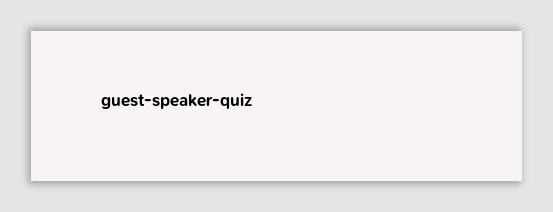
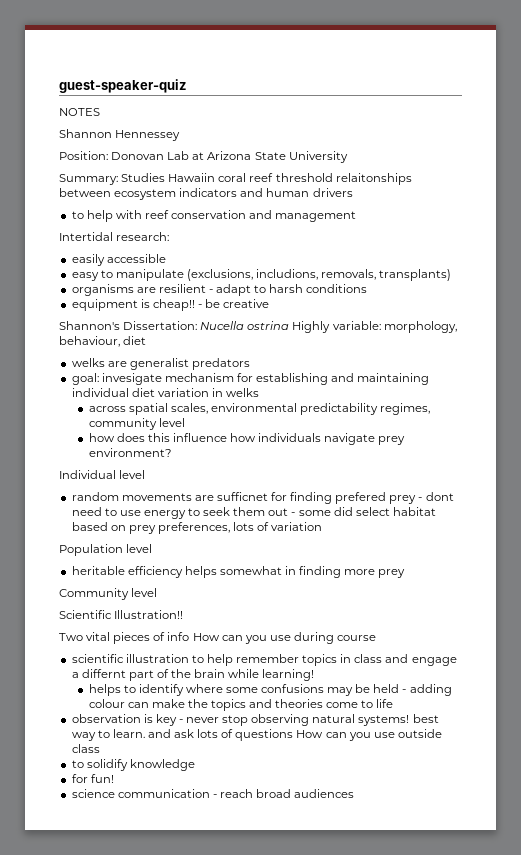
+ NOTES
+ Shannon Hennessey
+ Position: Donovan Lab at Arizona State University
+ Summary: Studies Hawaiin coral reef threshold relaitonships between ecosystem indicators and human drivers
+ to help with reef conservation and management
+ Intertidal research:
+ easily accessible
+ easy to manipulate (exclusions, includions, removals, transplants)
+ organisms are resilient - adapt to harsh conditions
+ equipment is cheap!! - be creative
+ Shannon's Dissertation: Nucella ostrina Highly variable: morphology, behaviour, diet
+ welks are generalist predators
+ goal: invesigate mechanism for establishing and maintaining individual diet variation in welks
+ across spatial scales, environmental predictability regimes, community level
+ how does this influence how individuals navigate prey environment?
+ Individual level
+ random movements are sufficnet for finding prefered prey - dont need to use energy to seek them out - some did select habitat based on prey preferences, lots of variation
+ Population level
+ heritable efficiency helps somewhat in finding more prey
+ Community level
+ Scientific Illustration!!
+ Two vital pieces of info How can you use during course
+ scientific illustration to help remember topics in class and engage a differnt part of the brain while learning!
+ helps to identify where some confusions may be held - adding colour can make the topics and theories come to life
+ observation is key - never stop observing natural systems! best way to learn. and ask lots of questions How can you use outside class
+ to solidify knowledge
+ for fun!
+ science communication - reach broad audiences

